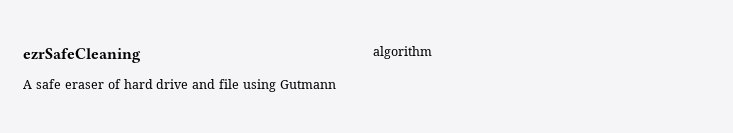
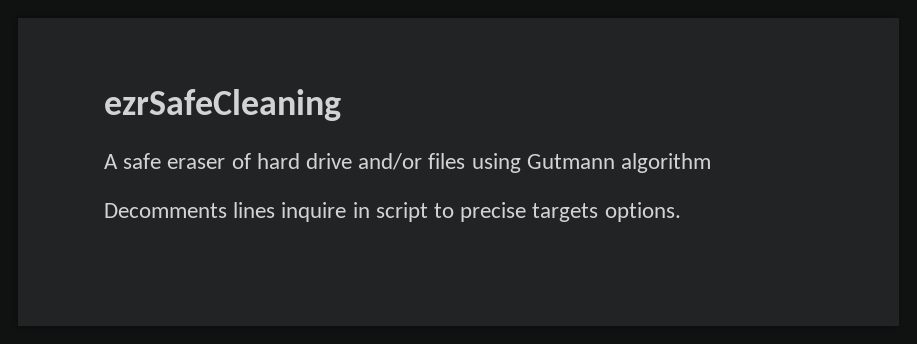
- A safe eraser of hard drive and file using Gutmann algorithm
+ A safe eraser of hard drive and/or files using Gutmann algorithm
+ Decomments lines inquire in script to precise targets options.

